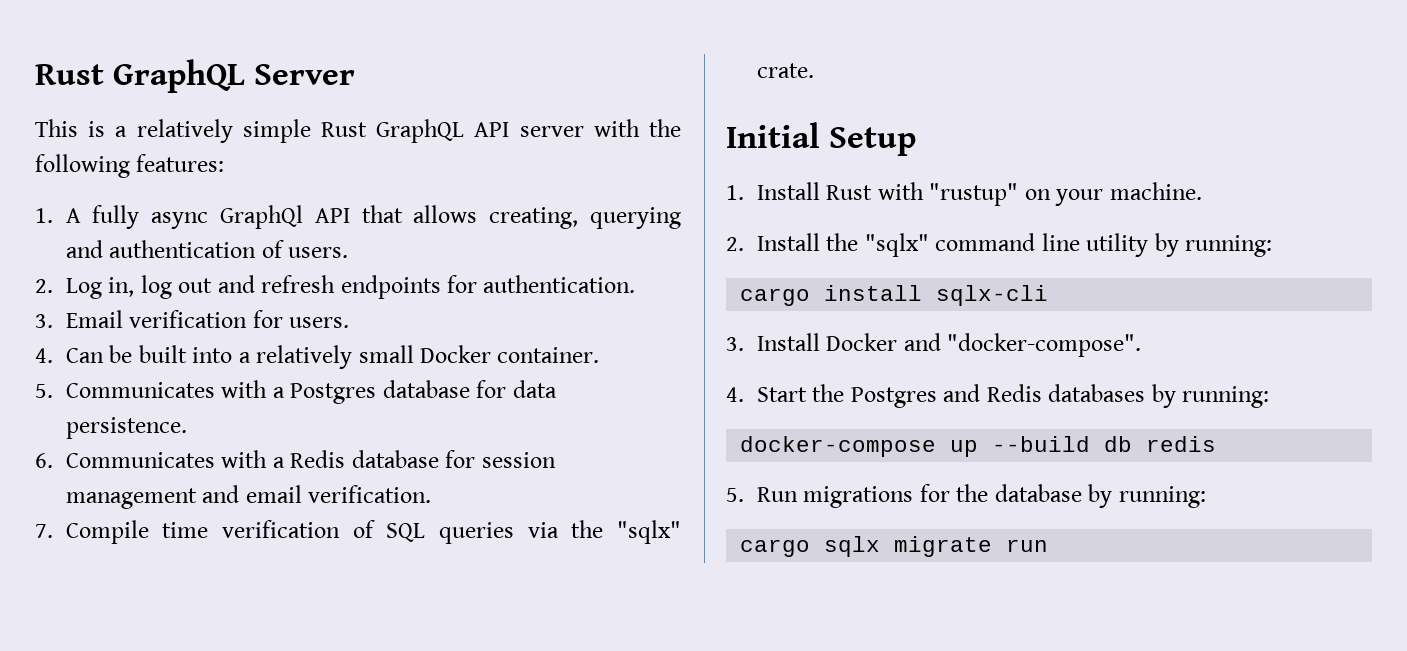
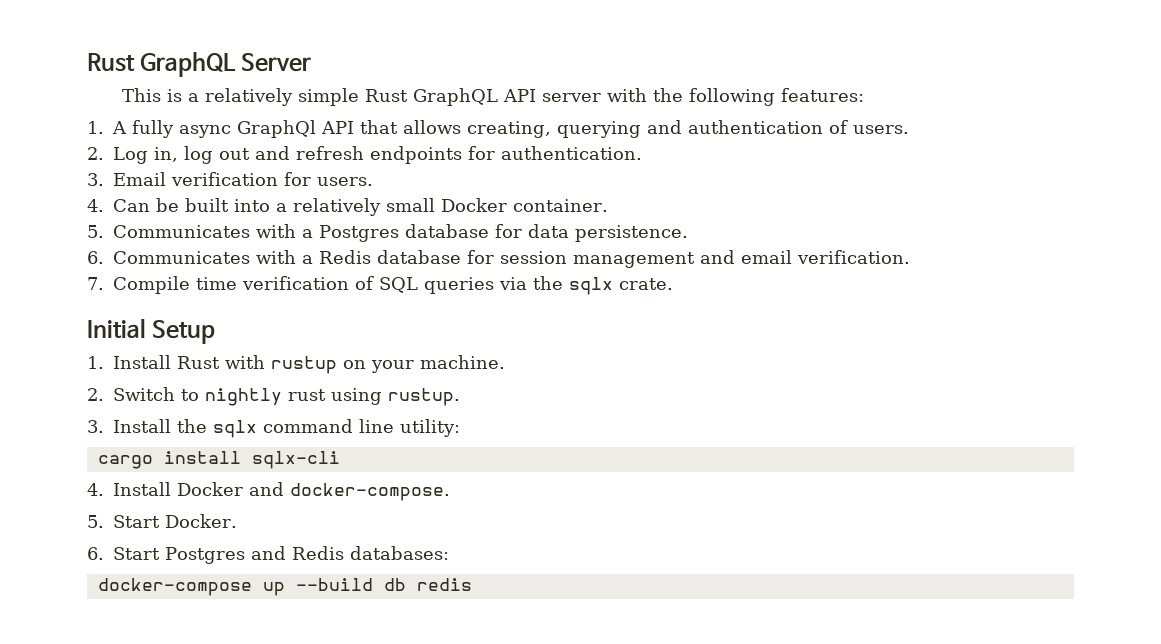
- 7. Compile time verification of SQL queries via the "sqlx" crate.
+ 7. Compile time verification of SQL queries via the sqlx crate.
- 1. Install Rust with "rustup" on your machine.
+ 1. Install Rust with rustup on your machine.
- 2. Install the "sqlx" command line utility by running:
+ 2. Switch to nightly rust using rustup.
+ 3. Install the sqlx command line utility:
- 3. Install Docker and "docker-compose".
- 4. Start the Postgres and Redis databases by running:
+ 4. Install Docker and docker-compose.
+ 5. Start Docker.
+ 6. Start Postgres and Redis databases:
- 5. Run migrations for the database by running:
- cargo sqlx migrate run

